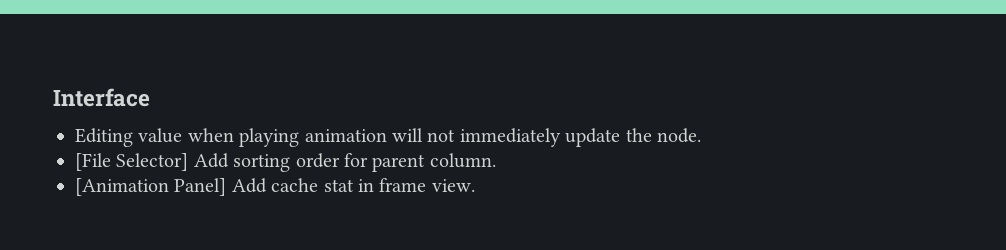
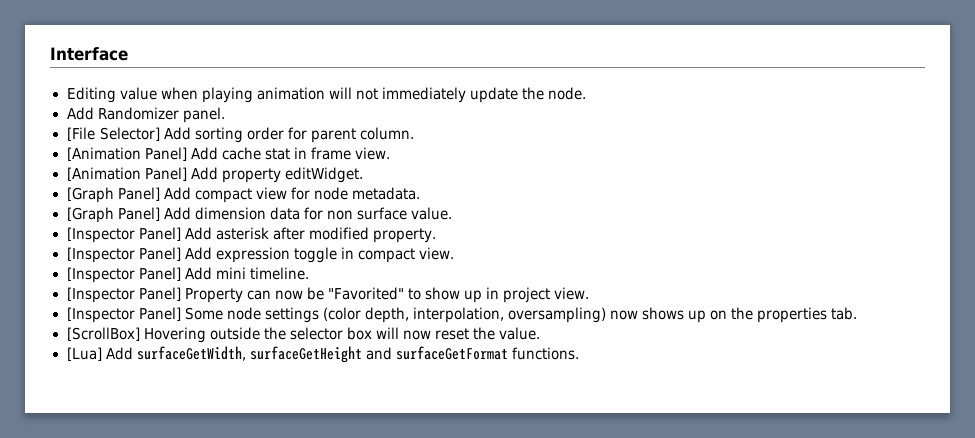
+ Add Randomizer panel.
+ [Animation Panel] Add property editWidget.
+ [Graph Panel] Add compact view for node metadata.
+ [Graph Panel] Add dimension data for non surface value.
+ [Inspector Panel] Add asterisk after modified property.
+ [Inspector Panel] Add expression toggle in compact view.
+ [Inspector Panel] Add mini timeline.
+ [Inspector Panel] Property can now be "Favorited" to show up in project view.
+ [Inspector Panel] Some node settings (color depth, interpolation, oversampling) now shows up on the properties tab.
+ [ScrollBox] Hovering outside the selector box will now reset the value.
+ [Lua] Add surfaceGetWidth, surfaceGetHeight and surfaceGetFormat functions.

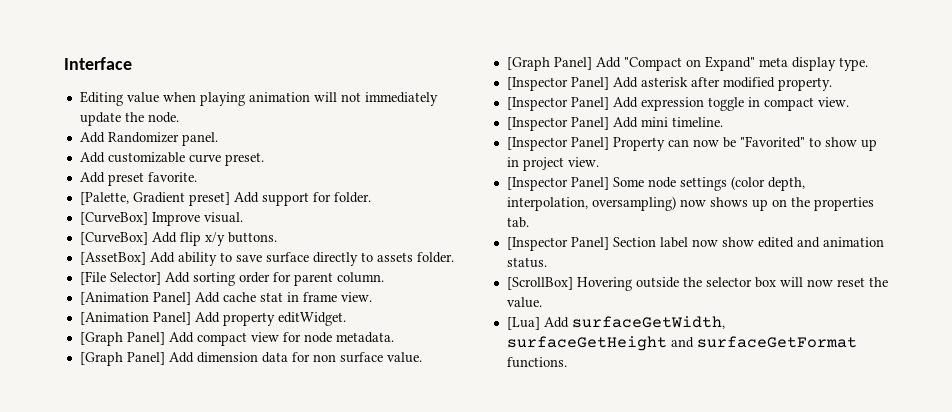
+ Add customizable curve preset.
+ Add preset favorite.
+ [Palette, Gradient preset] Add support for folder.
+ [CurveBox] Improve visual.
+ [CurveBox] Add flip x/y buttons.
+ [AssetBox] Add ability to save surface directly to assets folder.
+ [Graph Panel] Add "Compact on Expand" meta display type.
+ [Inspector Panel] Section label now show edited and animation status.

